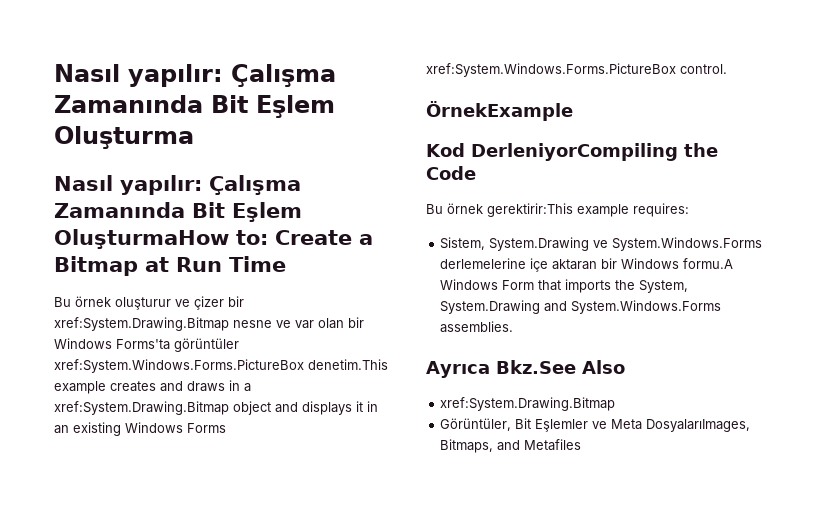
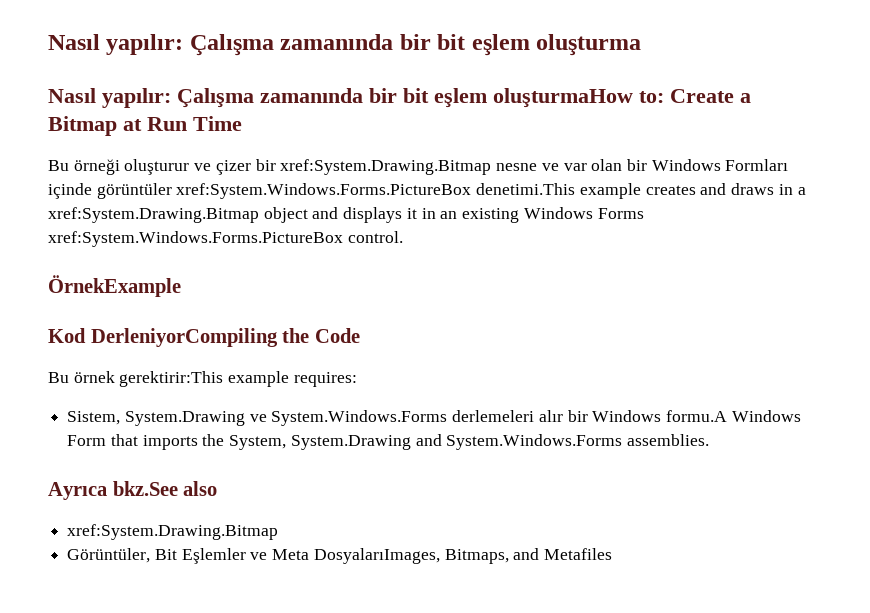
- Nasıl yapılır: Çalışma Zamanında Bit Eşlem Oluşturma
- Nasıl yapılır: Çalışma Zamanında Bit Eşlem OluşturmaHow to: Create a Bitmap at Run Time
+ Nasıl yapılır: Çalışma zamanında bir bit eşlem oluşturma
+ Nasıl yapılır: Çalışma zamanında bir bit eşlem oluşturmaHow to: Create a Bitmap at Run Time
- Bu örnek oluşturur ve çizer bir xref:System.Drawing.Bitmap nesne ve var olan bir Windows Forms'ta görüntüler xref:System.Windows.Forms.PictureBox denetim.This example creates and draws in a xref:System.Drawing.Bitmap object and displays it in an existing Windows Forms xref:System.Windows.Forms.PictureBox control.
+ Bu örneği oluşturur ve çizer bir xref:System.Drawing.Bitmap nesne ve var olan bir Windows Formları içinde görüntüler xref:System.Windows.Forms.PictureBox denetimi.This example creates and draws in a xref:System.Drawing.Bitmap object and displays it in an existing Windows Forms xref:System.Windows.Forms.PictureBox control.
- Sistem, System.Drawing ve System.Windows.Forms derlemelerine içe aktaran bir Windows formu.A Windows Form that imports the System, System.Drawing and System.Windows.Forms assemblies.
+ Sistem, System.Drawing ve System.Windows.Forms derlemeleri alır bir Windows formu.A Windows Form that imports the System, System.Drawing and System.Windows.Forms assemblies.
- Ayrıca Bkz.See Also
+ Ayrıca bkz.See also

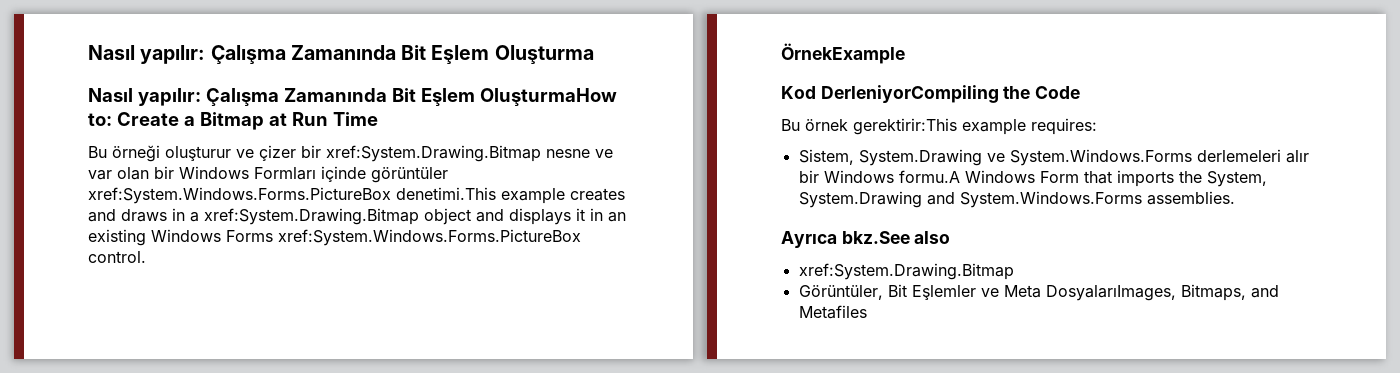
- Nasıl yapılır: Çalışma zamanında bir bit eşlem oluşturma
- Nasıl yapılır: Çalışma zamanında bir bit eşlem oluşturmaHow to: Create a Bitmap at Run Time
+ Nasıl yapılır: Çalışma Zamanında Bit Eşlem Oluşturma
+ Nasıl yapılır: Çalışma Zamanında Bit Eşlem OluşturmaHow to: Create a Bitmap at Run Time

